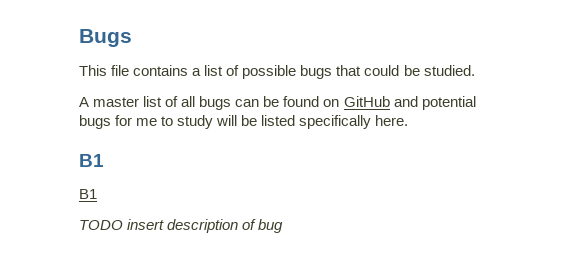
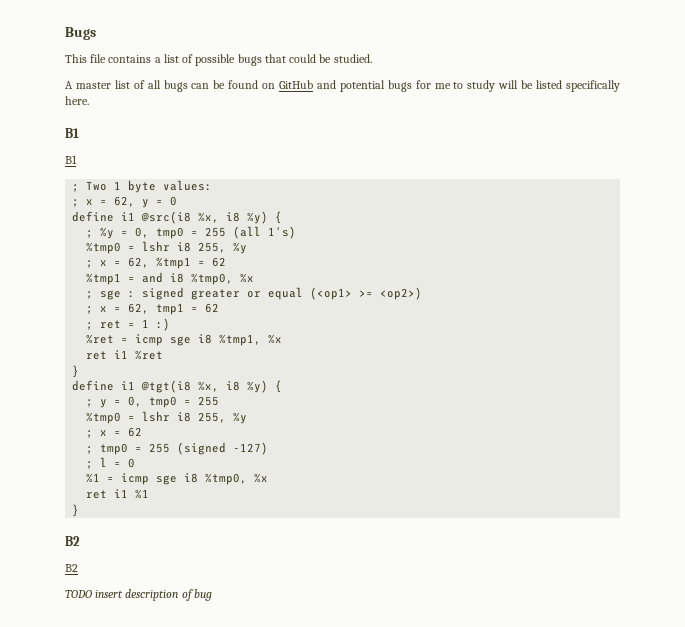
+ ; Two 1 byte values:
+ ; x = 62, y = 0
+ define i1 @src(i8 %x, i8 %y) {
+ ; %y = 0, tmp0 = 255 (all 1's)
+ %tmp0 = lshr i8 255, %y
+ ; x = 62, %tmp1 = 62
+ %tmp1 = and i8 %tmp0, %x
+ ; sge : signed greater or equal (<op1> >= <op2>)
+ ; x = 62, tmp1 = 62
+ ; ret = 1 :)
+ %ret = icmp sge i8 %tmp1, %x
+ ret i1 %ret
+ }
+ define i1 @tgt(i8 %x, i8 %y) {
+ ; y = 0, tmp0 = 255
+ %tmp0 = lshr i8 255, %y
+ ; x = 62
+ ; tmp0 = 255 (signed -127)
+ ; l = 0
+ %1 = icmp sge i8 %tmp0, %x
+ ret i1 %1
+ }
+ B2
+ B2

